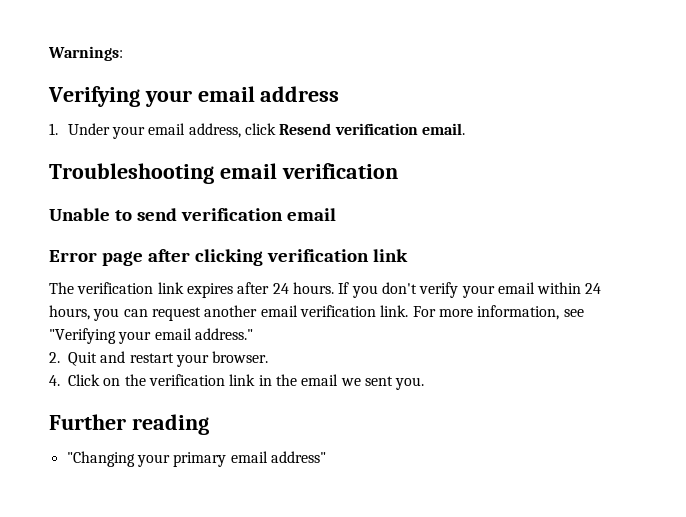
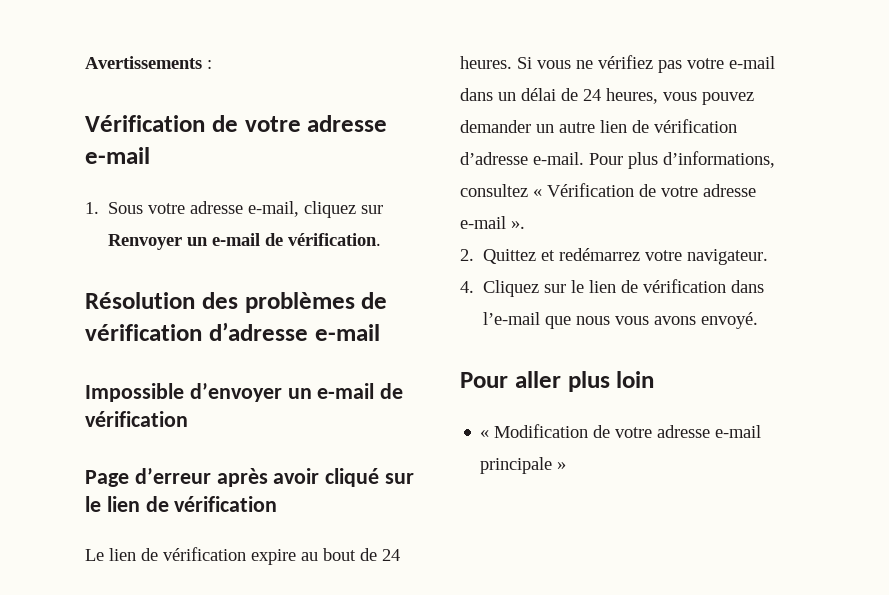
- Warnings:
- Verifying your email address
- 1. Under your email address, click Resend verification email.
- Troubleshooting email verification
- Unable to send verification email
- Error page after clicking verification link
- The verification link expires after 24 hours. If you don't verify your email within 24 hours, you can request another email verification link. For more information, see "Verifying your email address."
- 2. Quit and restart your browser.
- 4. Click on the verification link in the email we sent you.
- Further reading
- "Changing your primary email address"
+ Avertissements :
+ Vérification de votre adresse e-mail
+ 1. Sous votre adresse e-mail, cliquez sur Renvoyer un e-mail de vérification.
+ Résolution des problèmes de vérification d’adresse e-mail
+ Impossible d’envoyer un e-mail de vérification
+ Page d’erreur après avoir cliqué sur le lien de vérification
+ Le lien de vérification expire au bout de 24 heures. Si vous ne vérifiez pas votre e-mail dans un délai de 24 heures, vous pouvez demander un autre lien de vérification d’adresse e-mail. Pour plus d’informations, consultez « Vérification de votre adresse e-mail ».
+ 2. Quittez et redémarrez votre navigateur.
+ 4. Cliquez sur le lien de vérification dans l’e-mail que nous vous avons envoyé.
+ Pour aller plus loin
+ « Modification de votre adresse e-mail principale »

